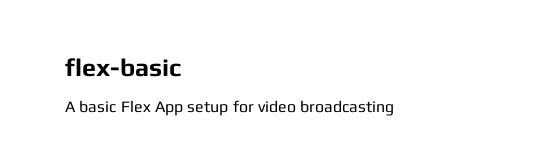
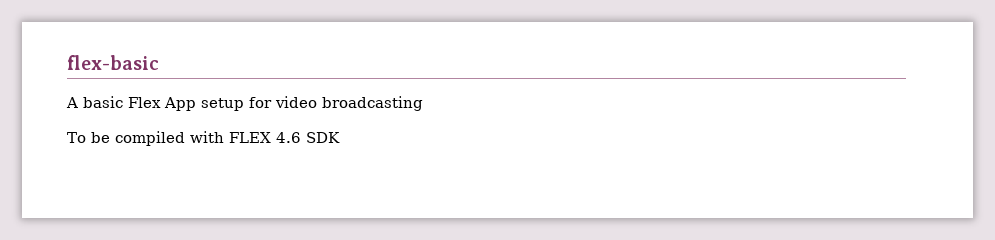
+ To be compiled with FLEX 4.6 SDK

